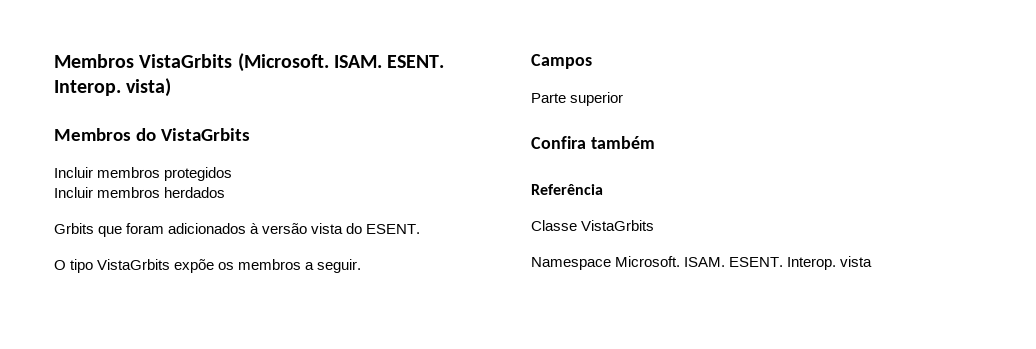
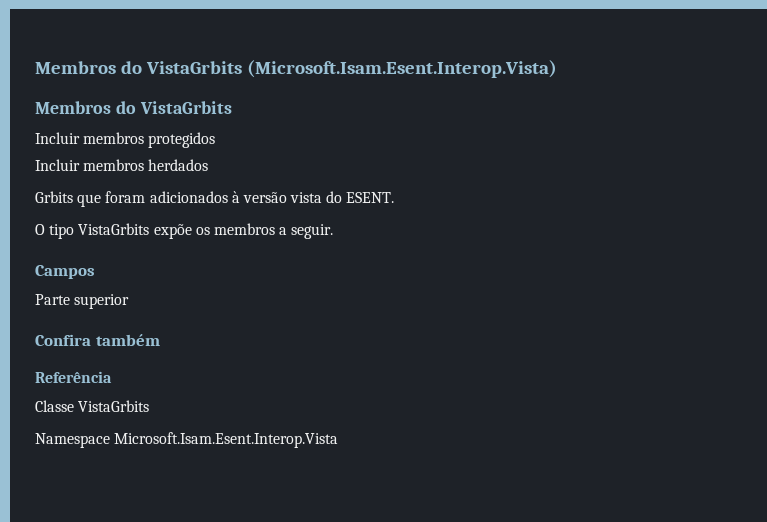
- Membros VistaGrbits (Microsoft. ISAM. ESENT. Interop. vista)
+ Membros do VistaGrbits (Microsoft.Isam.Esent.Interop.Vista)
- Namespace Microsoft. ISAM. ESENT. Interop. vista
+ Namespace Microsoft.Isam.Esent.Interop.Vista

